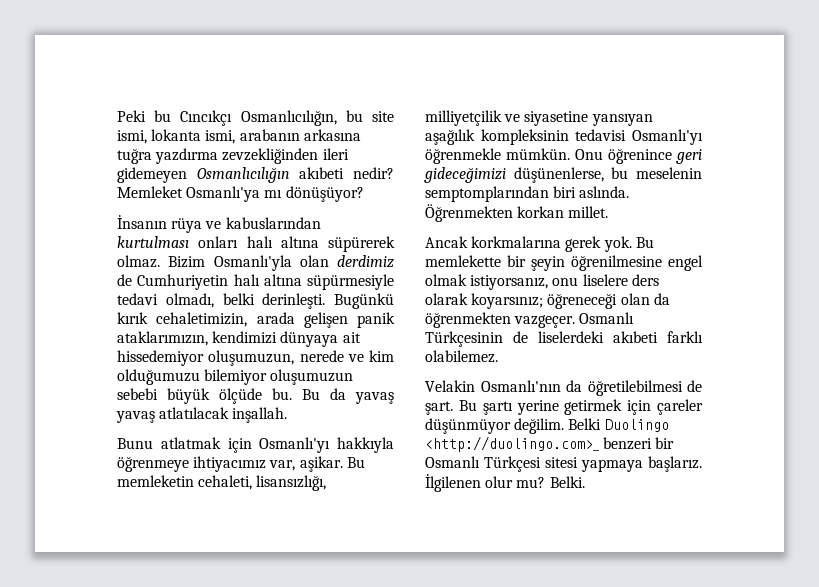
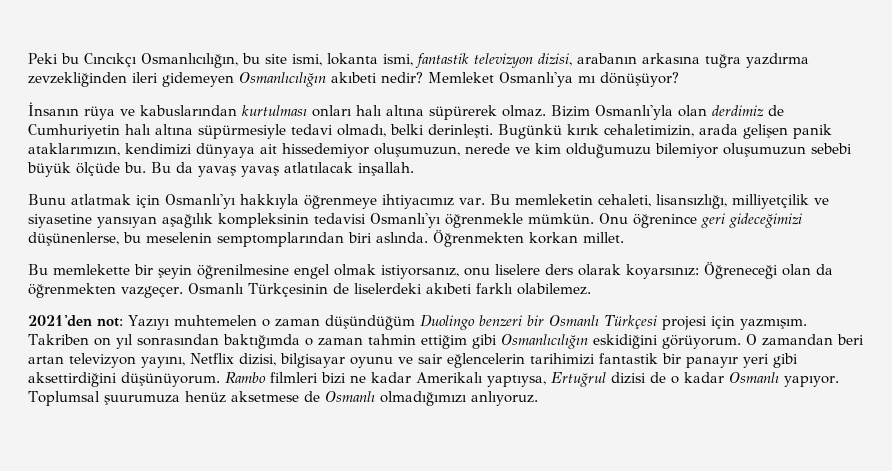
- Peki bu Cıncıkçı Osmanlıcılığın, bu site ismi, lokanta ismi, arabanın arkasına tuğra yazdırma zevzekliğinden ileri gidemeyen Osmanlıcılığın akıbeti nedir?
+ Peki bu Cıncıkçı Osmanlıcılığın, bu site ismi, lokanta ismi, fantastik televizyon dizisi, arabanın arkasına tuğra yazdırma zevzekliğinden ileri gidemeyen Osmanlıcılığın akıbeti nedir?
- Bunu atlatmak için Osmanlı'yı hakkıyla öğrenmeye ihtiyacımız var, aşikar.
+ Bunu atlatmak için Osmanlı'yı hakkıyla öğrenmeye ihtiyacımız var.
- Ancak korkmalarına gerek yok. Bu memlekette bir şeyin öğrenilmesine engel olmak istiyorsanız, onu liselere ders olarak koyarsınız; öğreneceği olan da öğrenmekten vazgeçer.
+ Bu memlekette bir şeyin öğrenilmesine engel olmak istiyorsanız, onu liselere ders olarak koyarsınız: Öğreneceği olan da öğrenmekten vazgeçer.
- Velakin Osmanlı'nın da öğretilebilmesi de şart. Bu şartı yerine getirmek için çareler düşünmüyor değilim. Belki Duolingo <http://duolingo.com>_ benzeri bir Osmanlı Türkçesi sitesi yapmaya başlarız. İlgilenen olur mu? Belki.
+ 2021'den not: Yazıyı muhtemelen o zaman düşündüğüm Duolingo benzeri bir Osmanlı Türkçesi projesi için yazmışım. Takriben on yıl sonrasından baktığımda o zaman tahmin ettiğim gibi Osmanlıcılığın eskidiğini görüyorum. O zamandan beri artan televizyon yayını, Netflix dizisi, bilgisayar oyunu ve sair eğlencelerin tarihimizi fantastik bir panayır yeri gibi aksettirdiğini düşünüyorum. Rambo filmleri bizi ne kadar Amerikalı yaptıysa, Ertuğrul dizisi de o kadar Osmanlı yapıyor. Toplumsal şuurumuza henüz aksetmese de Osmanlı olmadığımızı anlıyoruz.

